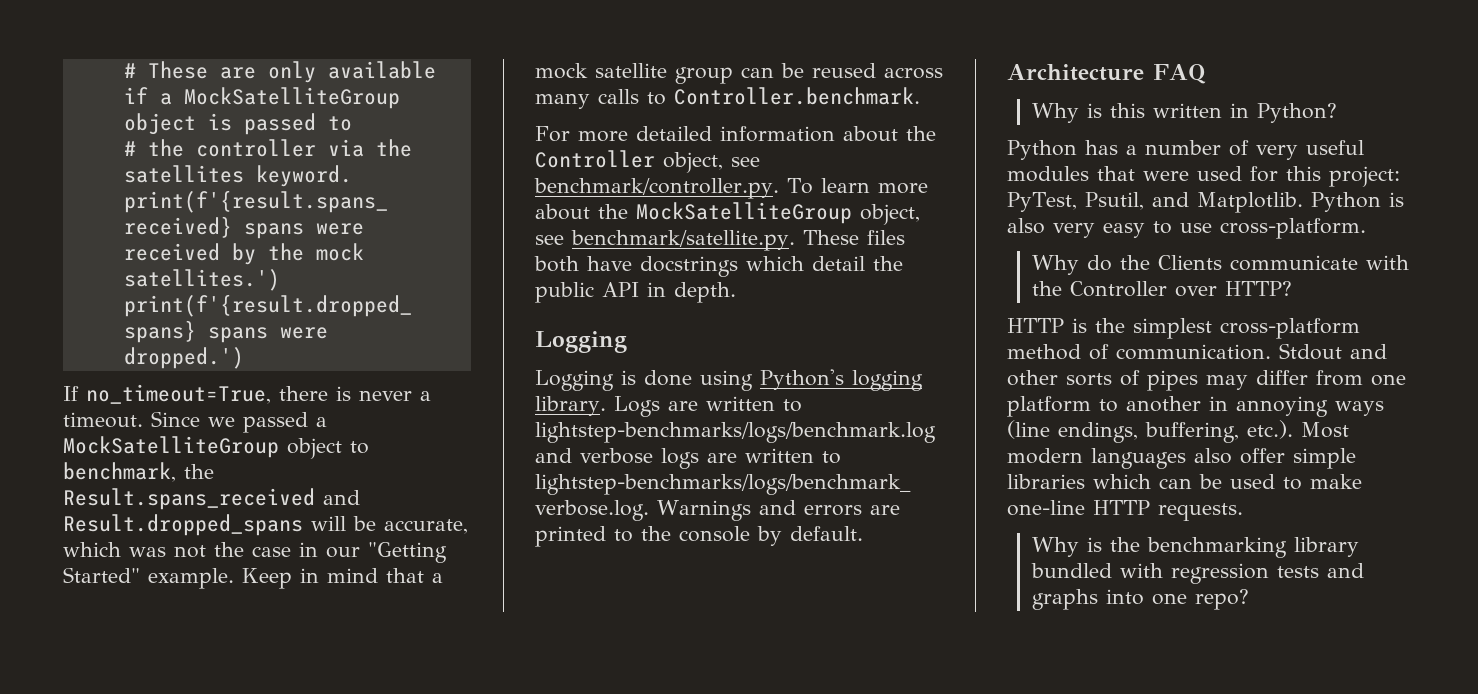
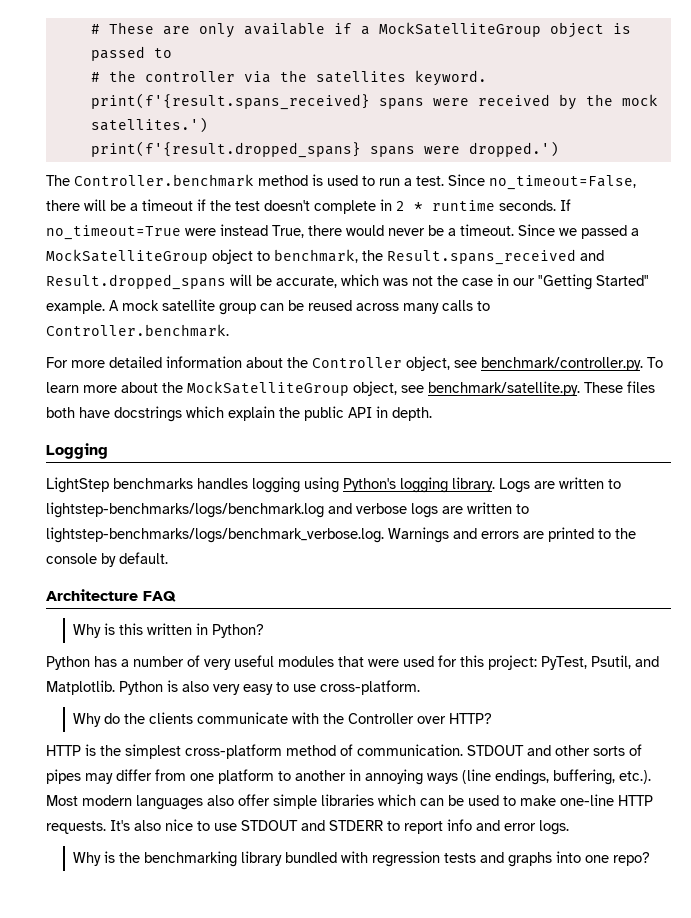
- If no_timeout=True, there is never a timeout.
+ The Controller.benchmark method is used to run a test. Since no_timeout=False, there will be a timeout if the test doesn't complete in 2 * runtime seconds. If no_timeout=True were instead True, there would never be a timeout.
- Keep in mind that a mock satellite group can be reused across many calls to Controller.benchmark.
+ A mock satellite group can be reused across many calls to Controller.benchmark.
- For more detailed information about the Controller object, see benchmark/controller.py. To learn more about the MockSatelliteGroup object, see benchmark/satellite.py. These files both have docstrings which detail the public API in depth.
+ For more detailed information about the Controller object, see benchmark/controller.py. To learn more about the MockSatelliteGroup object, see benchmark/satellite.py. These files both have docstrings which explain the public API in depth.
- Logging is done using Python's logging library.
+ LightStep benchmarks handles logging using Python's logging library.
- Why do the Clients communicate with the Controller over HTTP?
+ Why do the clients communicate with the Controller over HTTP?
- Stdout and other sorts of pipes may differ from one platform to another in annoying ways (line endings, buffering, etc.). Most modern languages also offer simple libraries which can be used to make one-line HTTP requests.
+ STDOUT and other sorts of pipes may differ from one platform to another in annoying ways (line endings, buffering, etc.). Most modern languages also offer simple libraries which can be used to make one-line HTTP requests. It's also nice to use STDOUT and STDERR to report info and error logs.

